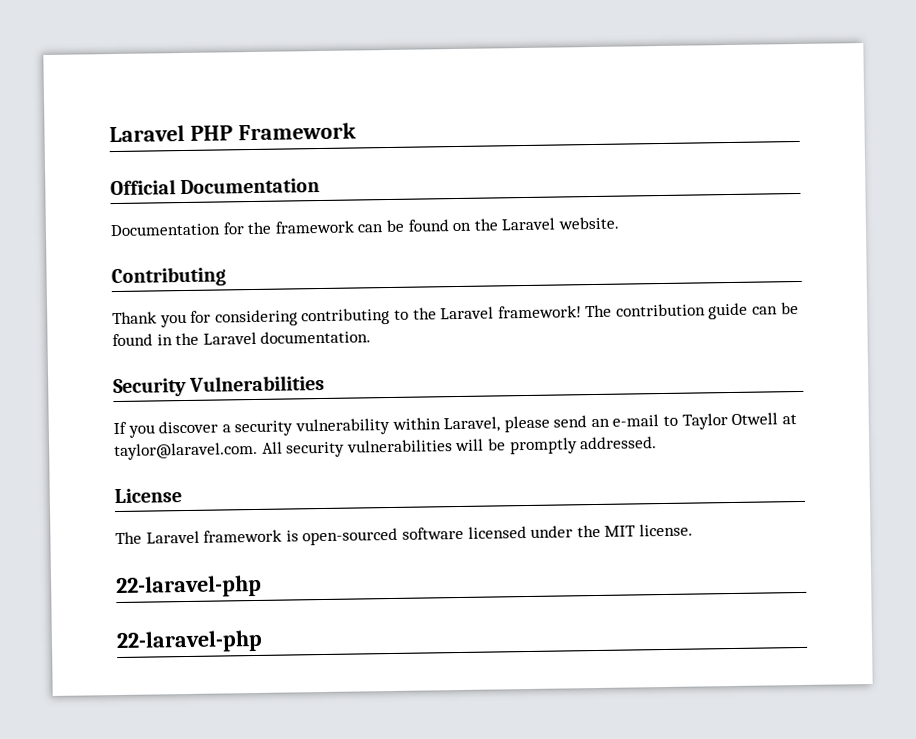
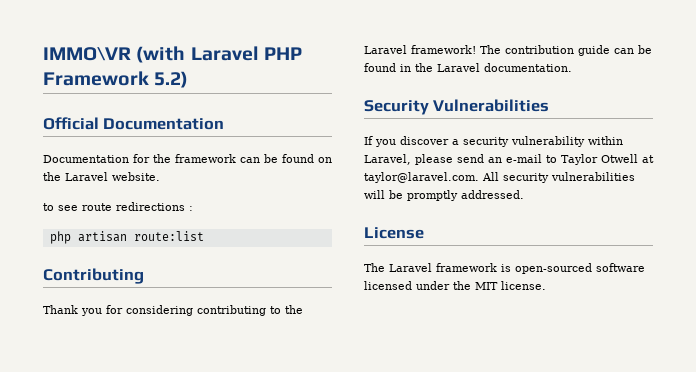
- Laravel PHP Framework
+ IMMO\VR (with Laravel PHP Framework 5.2)
+ to see route redirections :
+ php artisan route:list
  The Laravel framework is open-sourced software licensed under the MIT license.
- 22-laravel-php
- 22-laravel-php

